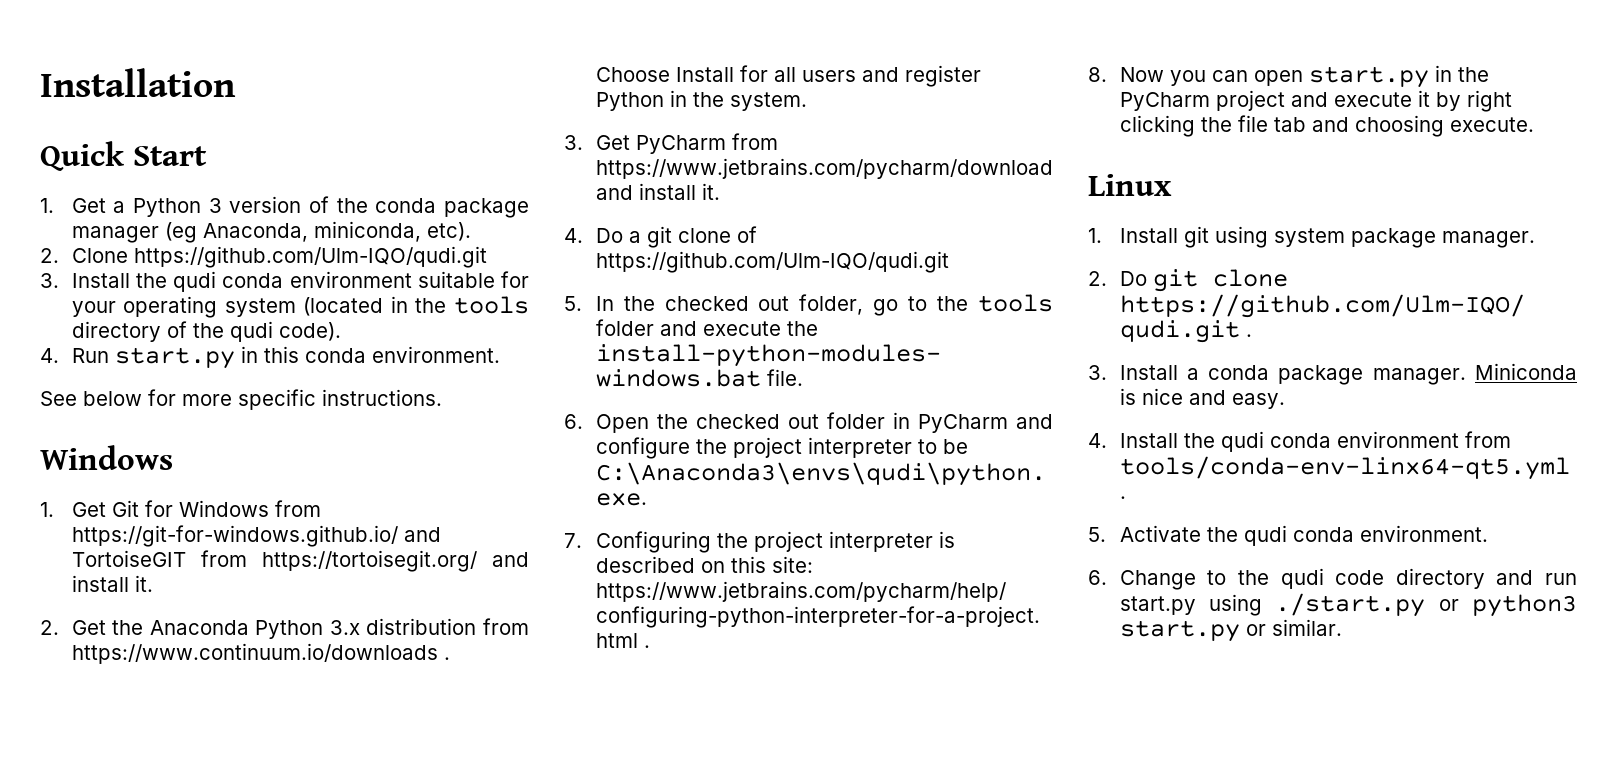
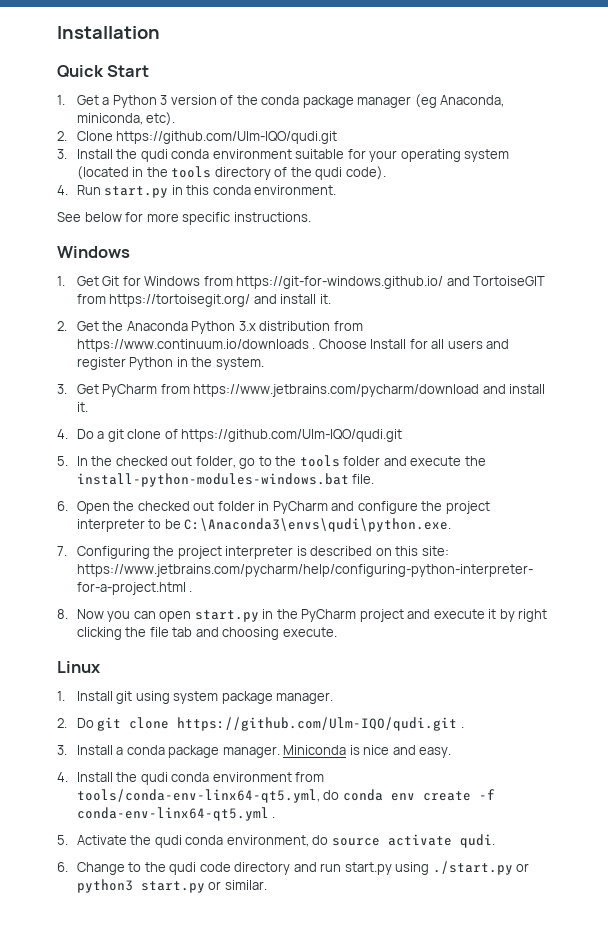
- 4. Install the qudi conda environment from tools/conda-env-linx64-qt5.yml .
+ 4. Install the qudi conda environment from tools/conda-env-linx64-qt5.yml, do conda env create -f conda-env-linx64-qt5.yml .
- 5. Activate the qudi conda environment.
+ 5. Activate the qudi conda environment, do source activate qudi.

